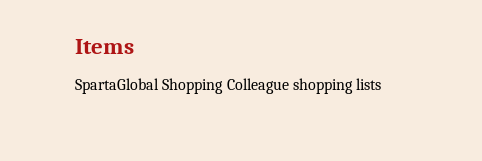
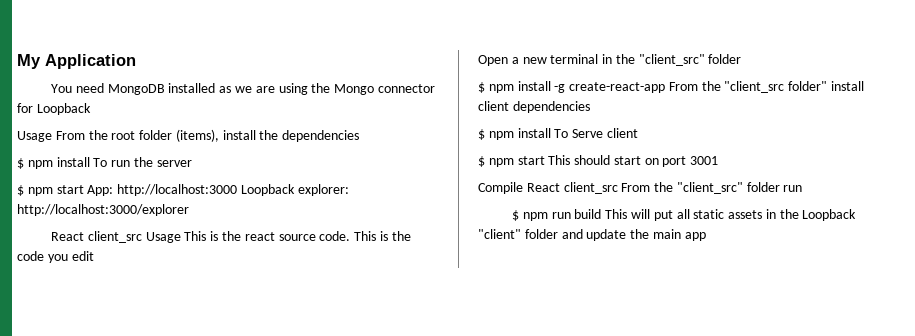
- Items
- SpartaGlobal Shopping Colleague shopping lists
+ My Application
+ You need MongoDB installed as we are using the Mongo connector for Loopback
+ Usage From the root folder (items), install the dependencies
+ $ npm install To run the server
+ $ npm start App: http://localhost:3000 Loopback explorer: http://localhost:3000/explorer
+ React client_src Usage This is the react source code. This is the code you edit
+ Open a new terminal in the "client_src" folder
+ $ npm install -g create-react-app From the "client_src folder" install client dependencies
+ $ npm install To Serve client
+ $ npm start This should start on port 3001
+ Compile React client_src From the "client_src" folder run
+ $ npm run build This will put all static assets in the Loopback "client" folder and update the main app

